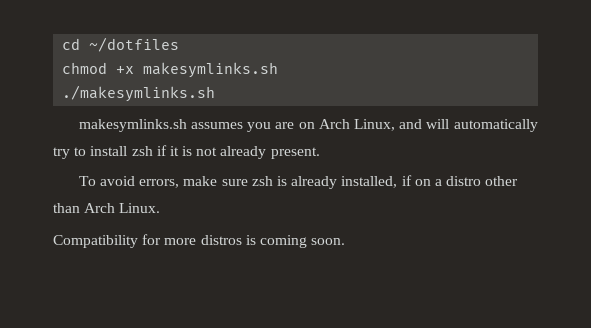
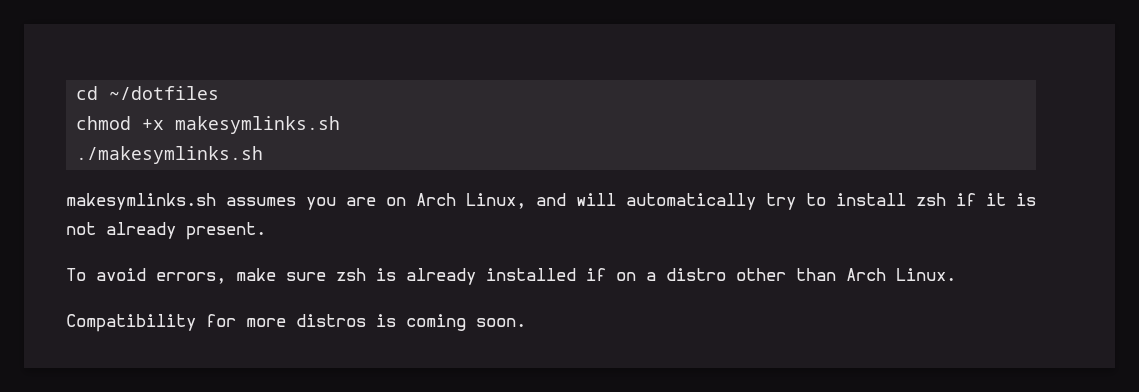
- To avoid errors, make sure zsh is already installed, if on a distro other than Arch Linux.
+ To avoid errors, make sure zsh is already installed if on a distro other than Arch Linux.

